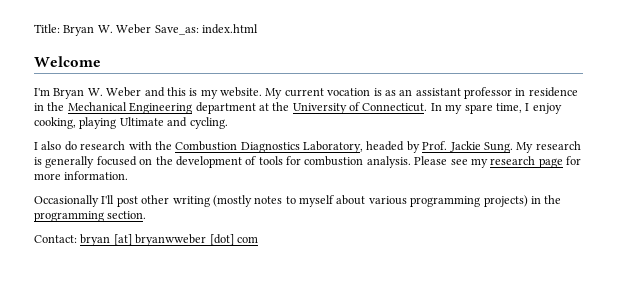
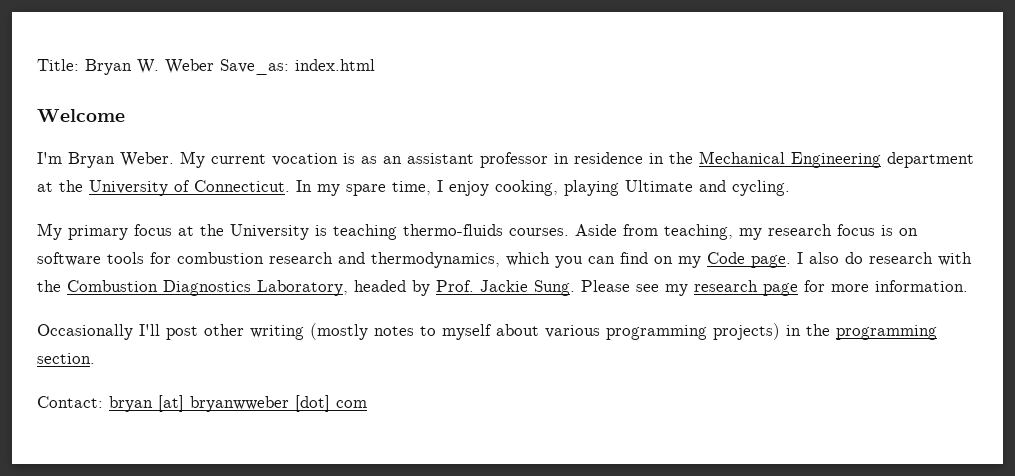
- I'm Bryan W. Weber and this is my website.
+ I'm Bryan Weber.
+ My primary focus at the University is teaching thermo-fluids courses. Aside from teaching, my research focus is on software tools for combustion research and thermodynamics, which you can find on my Code page.
- My research is generally focused on the development of tools for combustion analysis.

